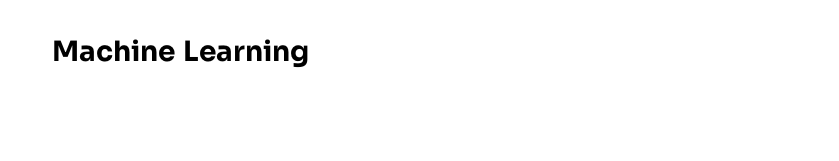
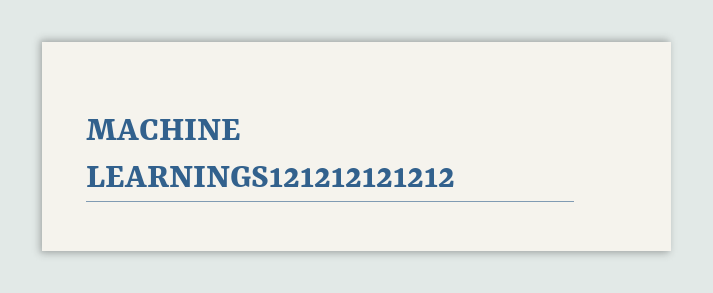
- Machine Learning
+ MACHINE LEARNINGS121212121212

